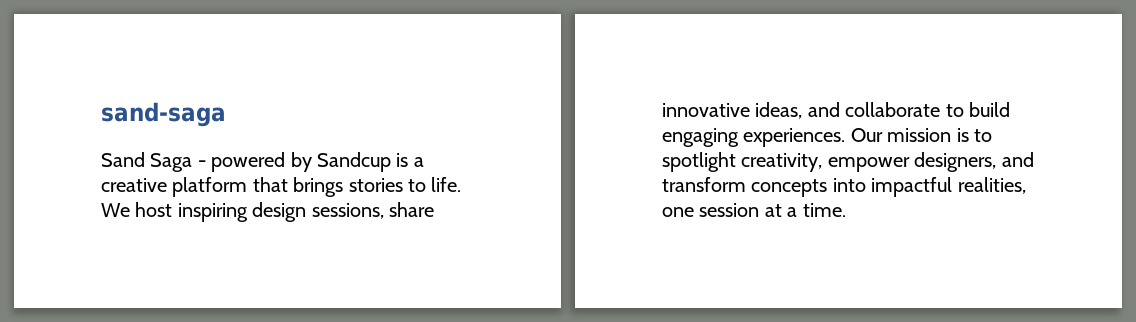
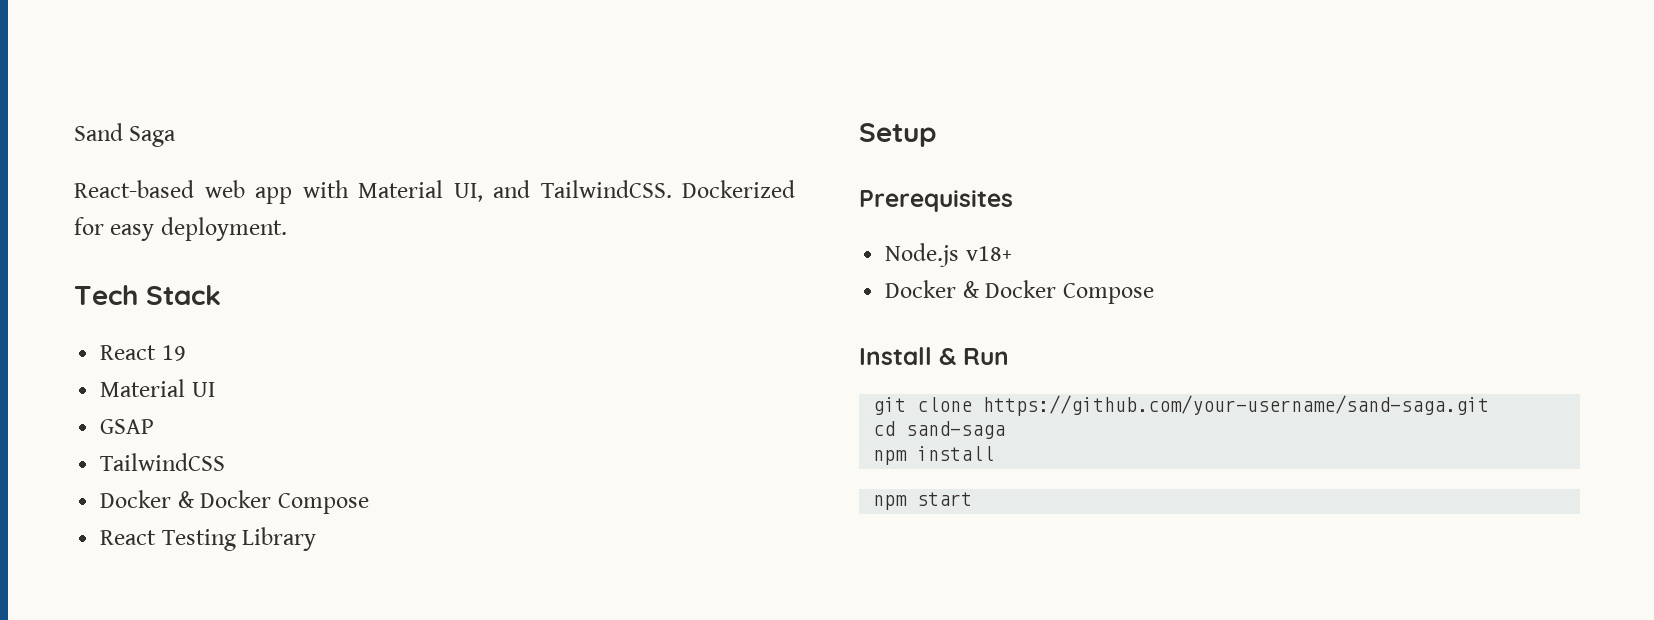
- sand-saga
- Sand Saga - powered by Sandcup is a creative platform that brings stories to life. We host inspiring design sessions, share innovative ideas, and collaborate to build engaging experiences. Our mission is to spotlight creativity, empower designers, and transform concepts into impactful realities, one session at a time.
+ Sand Saga
+ React-based web app with Material UI, and TailwindCSS. Dockerized for easy deployment.
+ Tech Stack
+ React 19
+ Material UI
+ GSAP
+ TailwindCSS
+ Docker & Docker Compose
+ React Testing Library
+ Setup
+ Prerequisites
+ Node.js v18+
+ Docker & Docker Compose
+ Install & Run
+ git clone https://github.com/your-username/sand-saga.git
+ cd sand-saga
+ npm install
+ npm start

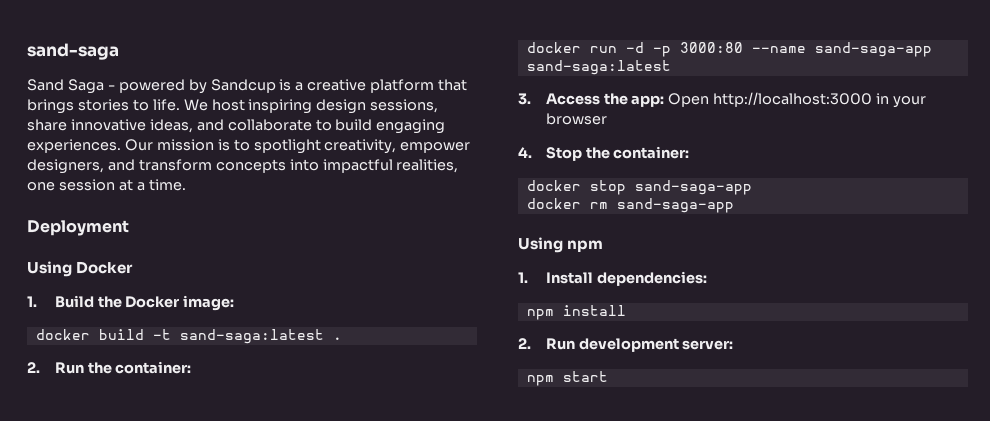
+ sand-saga
- Sand Saga
- React-based web app with Material UI, and TailwindCSS. Dockerized for easy deployment.
- Tech Stack
- React 19
- Material UI
- GSAP
- TailwindCSS
- Docker & Docker Compose
- React Testing Library
- Setup
- Prerequisites
- Node.js v18+
- Docker & Docker Compose
- Install & Run
- git clone https://github.com/your-username/sand-saga.git
- cd sand-saga
+ Sand Saga - powered by Sandcup is a creative platform that brings stories to life. We host inspiring design sessions, share innovative ideas, and collaborate to build engaging experiences. Our mission is to spotlight creativity, empower designers, and transform concepts into impactful realities, one session at a time.
+ Deployment
+ Using Docker
+ 1. Build the Docker image:
+ docker build -t sand-saga:latest .
+ 2. Run the container:
+ docker run -d -p 3000:80 --name sand-saga-app sand-saga:latest
+ 3. Access the app: Open http://localhost:3000 in your browser
+ 4. Stop the container:
+ docker stop sand-saga-app
+ docker rm sand-saga-app
+ Using npm
+ 1. Install dependencies:
  npm install
+ 2. Run development server:

